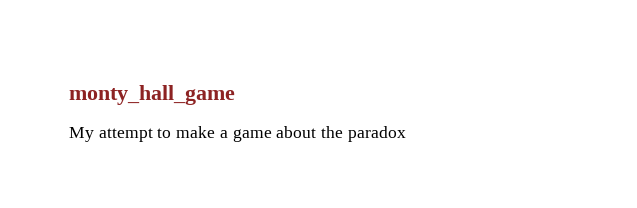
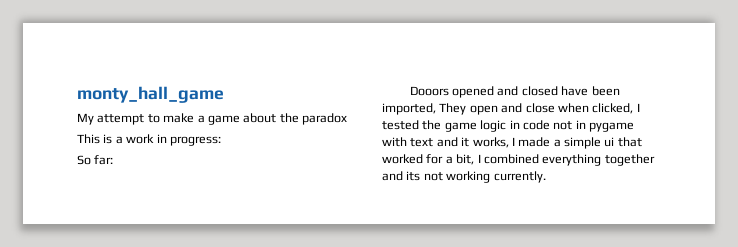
+ This is a work in progress:
+ So far:
+ Dooors opened and closed have been imported, They open and close when clicked, I tested the game logic in code not in pygame with text and it works, I made a simple ui that worked for a bit, I combined everything together and its not working currently.

